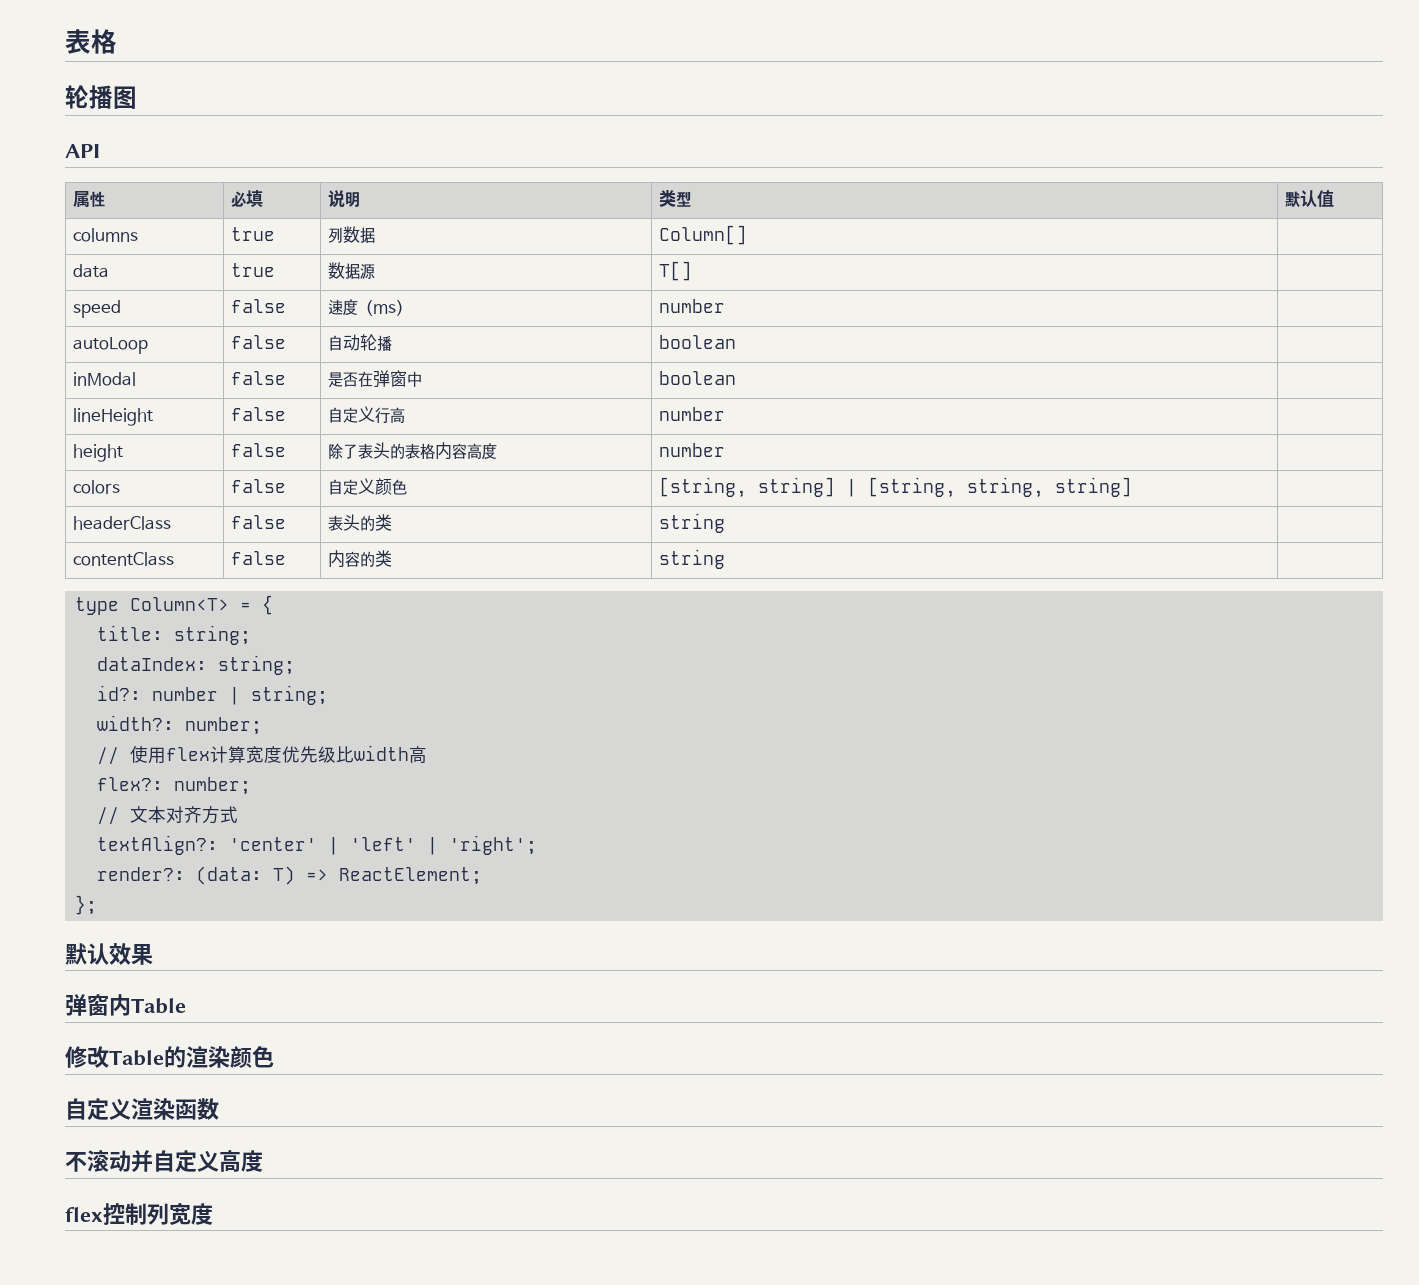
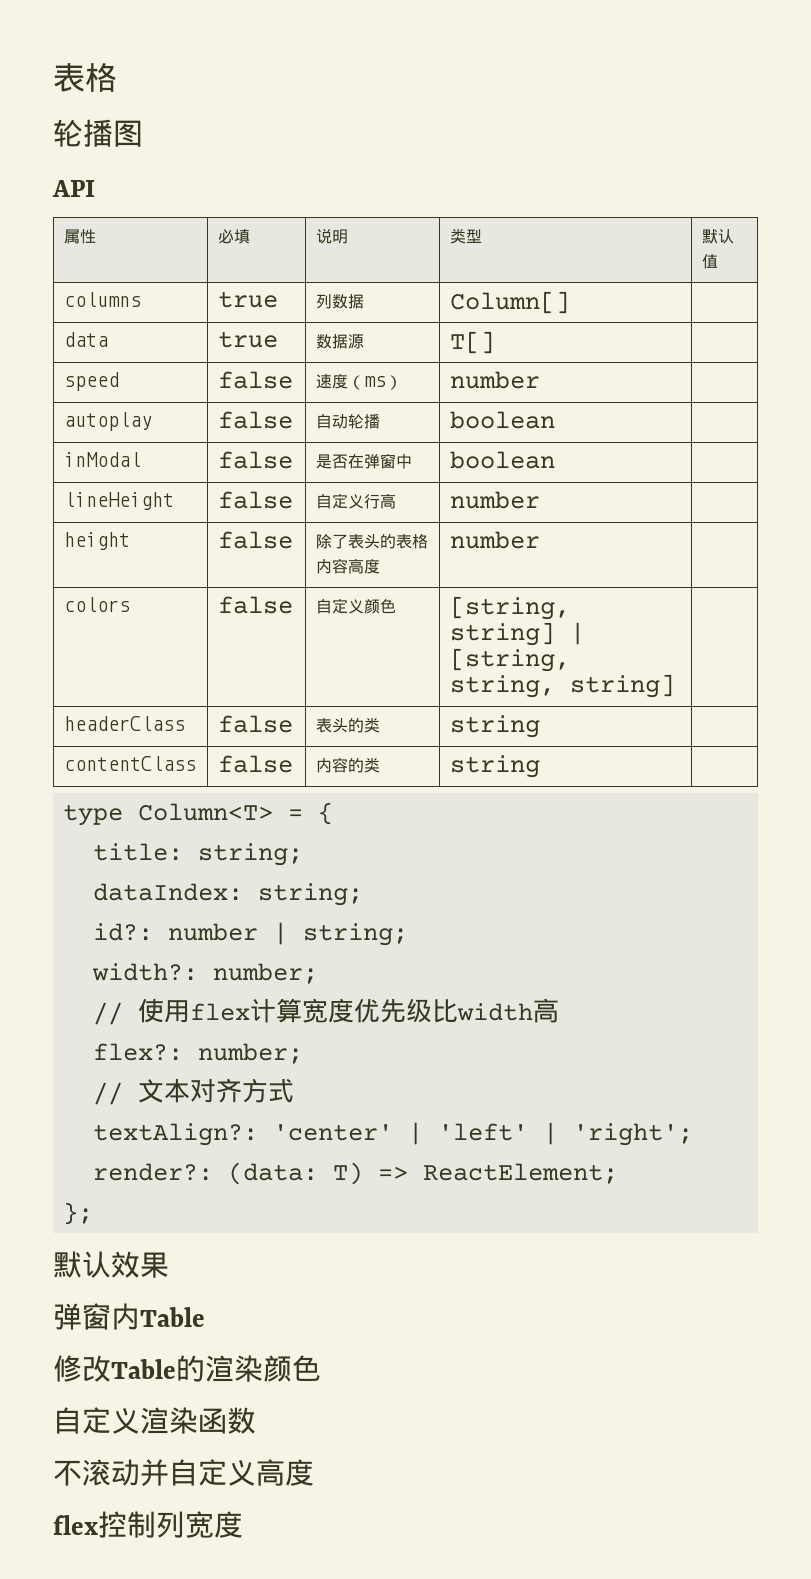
- autoLoop | false | 自动轮播 | boolean |
+ autoplay | false | 自动轮播 | boolean |

